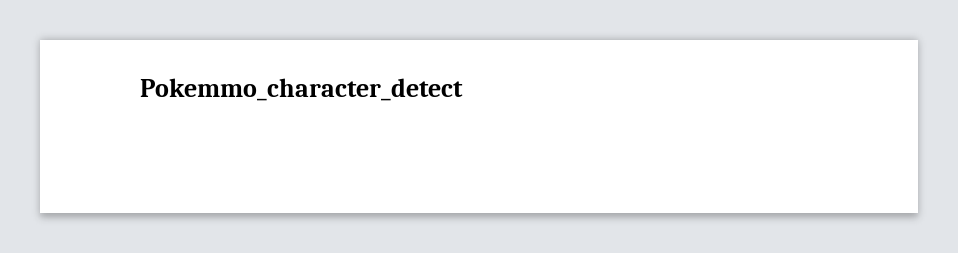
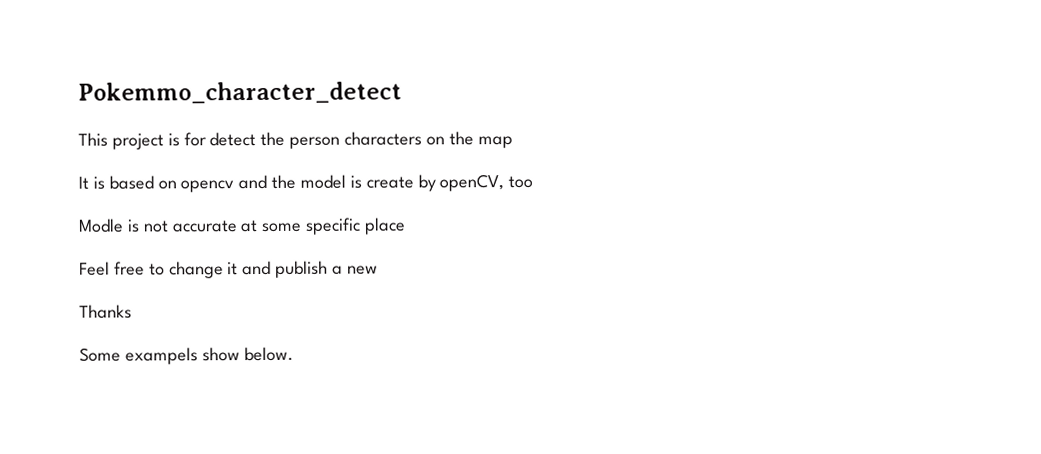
+ This project is for detect the person characters on the map
+ It is based on opencv and the model is create by openCV, too
+ Modle is not accurate at some specific place
+ Feel free to change it and publish a new
+ Thanks
+ Some exampels show below.

